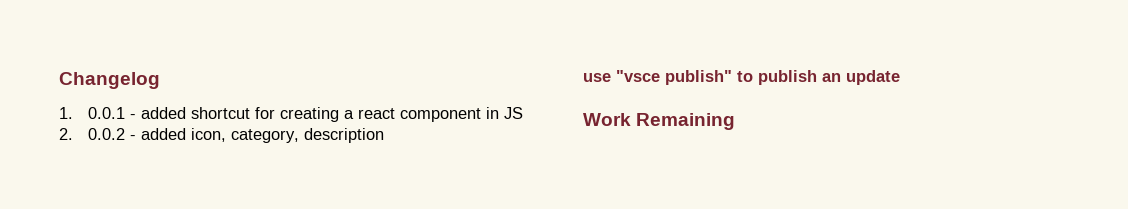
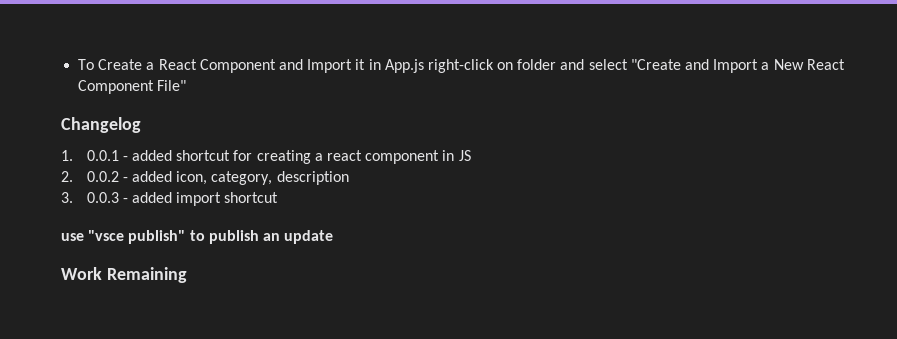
+ To Create a React Component and Import it in App.js right-click on folder and select "Create and Import a New React Component File"
+ 3. 0.0.3 - added import shortcut

